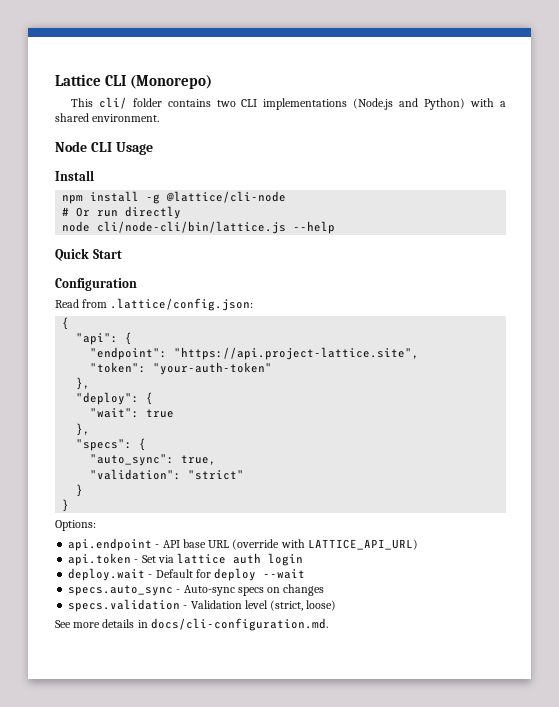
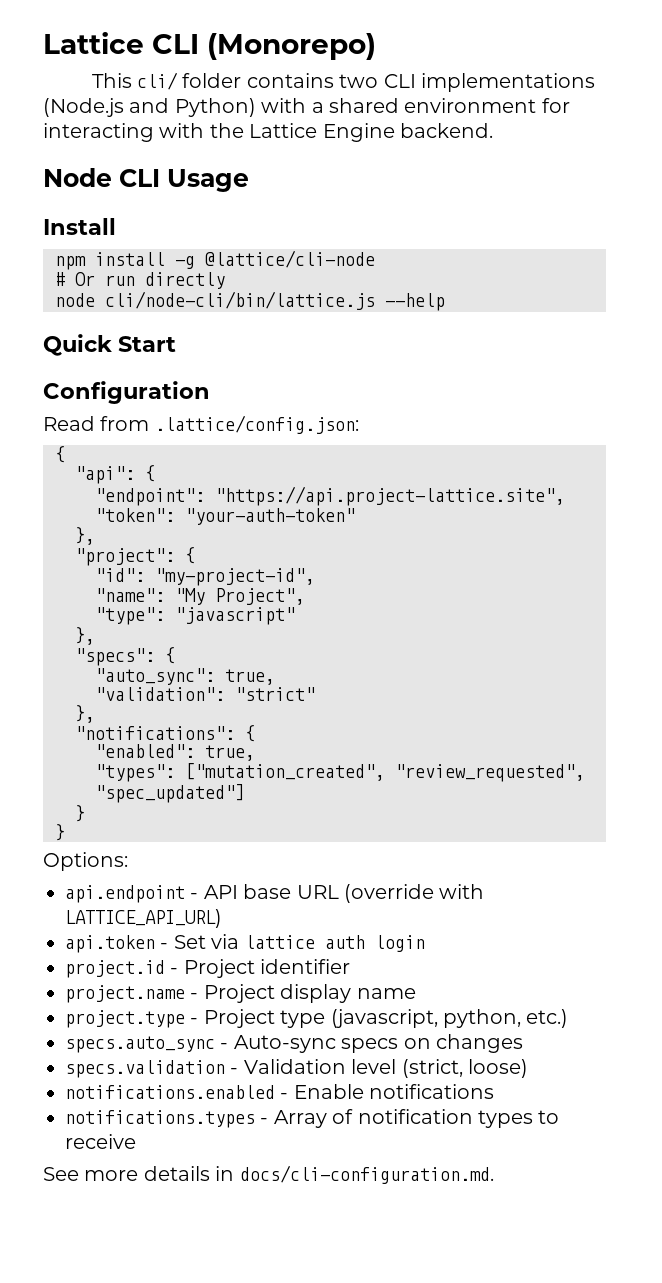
- This cli/ folder contains two CLI implementations (Node.js and Python) with a shared environment.
+ This cli/ folder contains two CLI implementations (Node.js and Python) with a shared environment for interacting with the Lattice Engine backend.
- "deploy": {
- "wait": true
+ "project": {
+ "id": "my-project-id",
+ "name": "My Project",
+ "type": "javascript"
  "validation": "strict"
+ },
+ "notifications": {
+ "enabled": true,
+ "types": ["mutation_created", "review_requested", "spec_updated"]
- deploy.wait - Default for deploy --wait
+ project.id - Project identifier
+ project.name - Project display name
+ project.type - Project type (javascript, python, etc.)
+ notifications.enabled - Enable notifications
+ notifications.types - Array of notification types to receive

